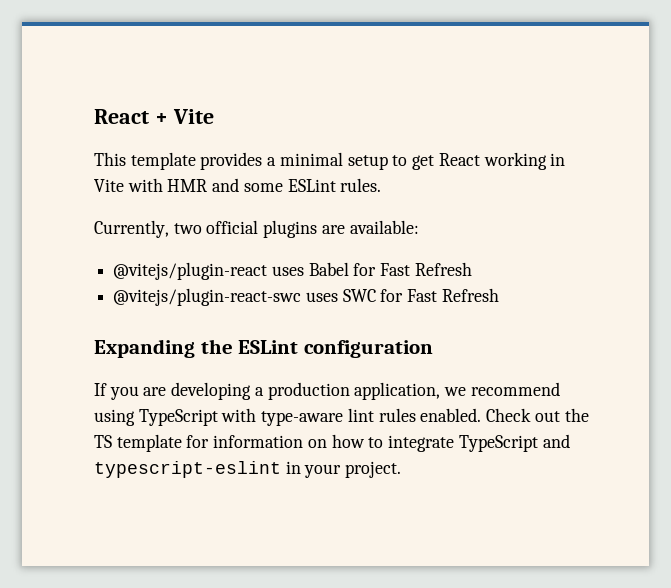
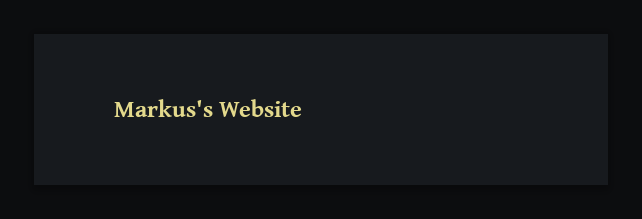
- React + Vite
- This template provides a minimal setup to get React working in Vite with HMR and some ESLint rules.
- Currently, two official plugins are available:
- @vitejs/plugin-react uses Babel for Fast Refresh
- @vitejs/plugin-react-swc uses SWC for Fast Refresh
- Expanding the ESLint configuration
- If you are developing a production application, we recommend using TypeScript with type-aware lint rules enabled. Check out the TS template for information on how to integrate TypeScript and typescript-eslint in your project.
+ Markus's Website

